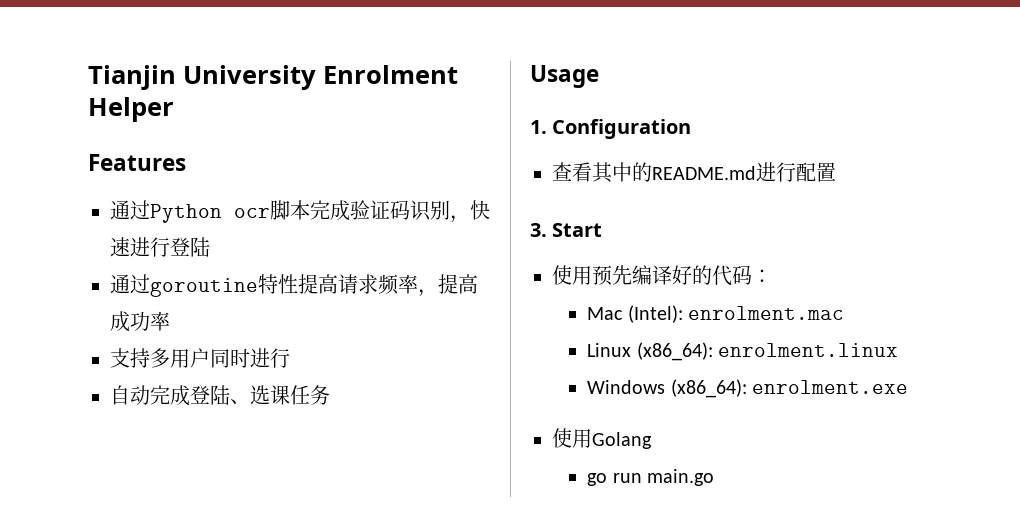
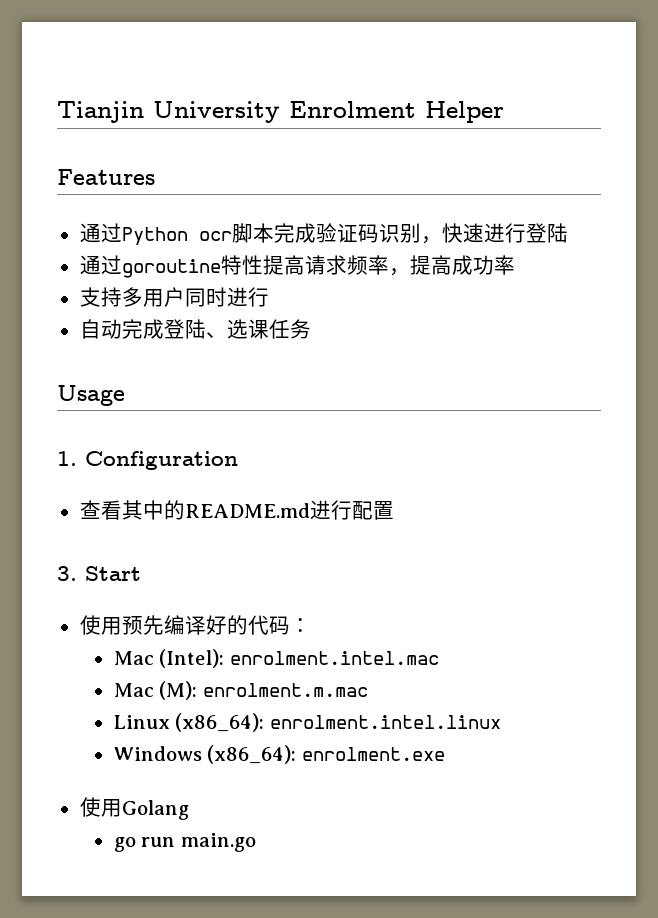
- Mac (Intel): enrolment.mac
+ Mac (Intel): enrolment.intel.mac
+ Mac (M): enrolment.m.mac
- Linux (x86_64): enrolment.linux
+ Linux (x86_64): enrolment.intel.linux

